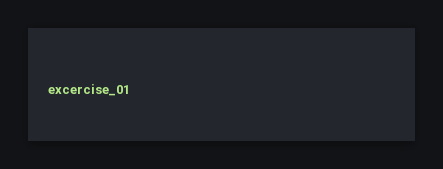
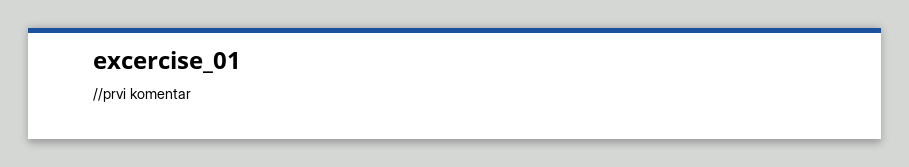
+ //prvi komentar

